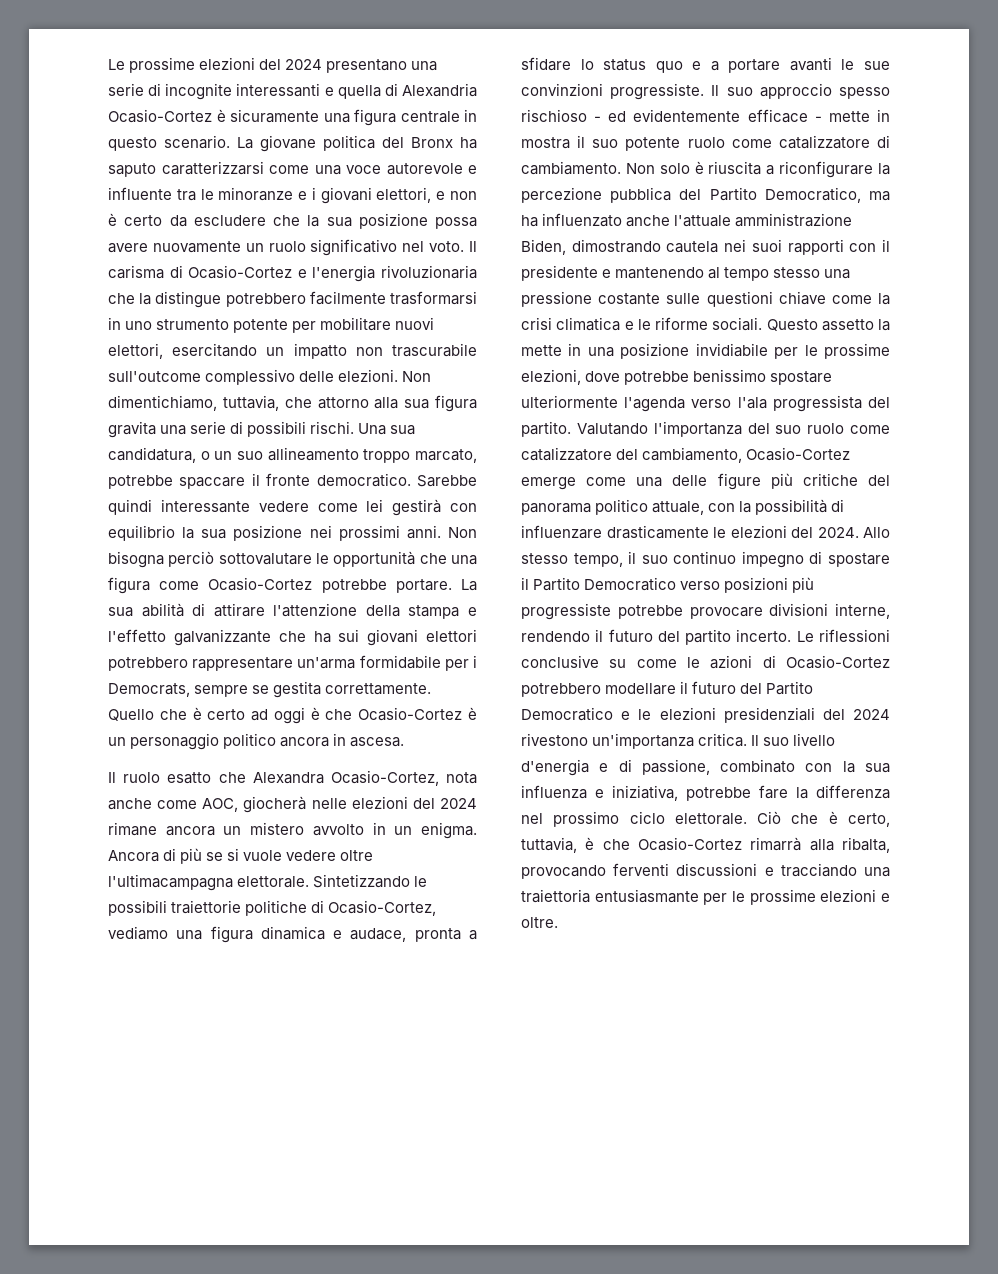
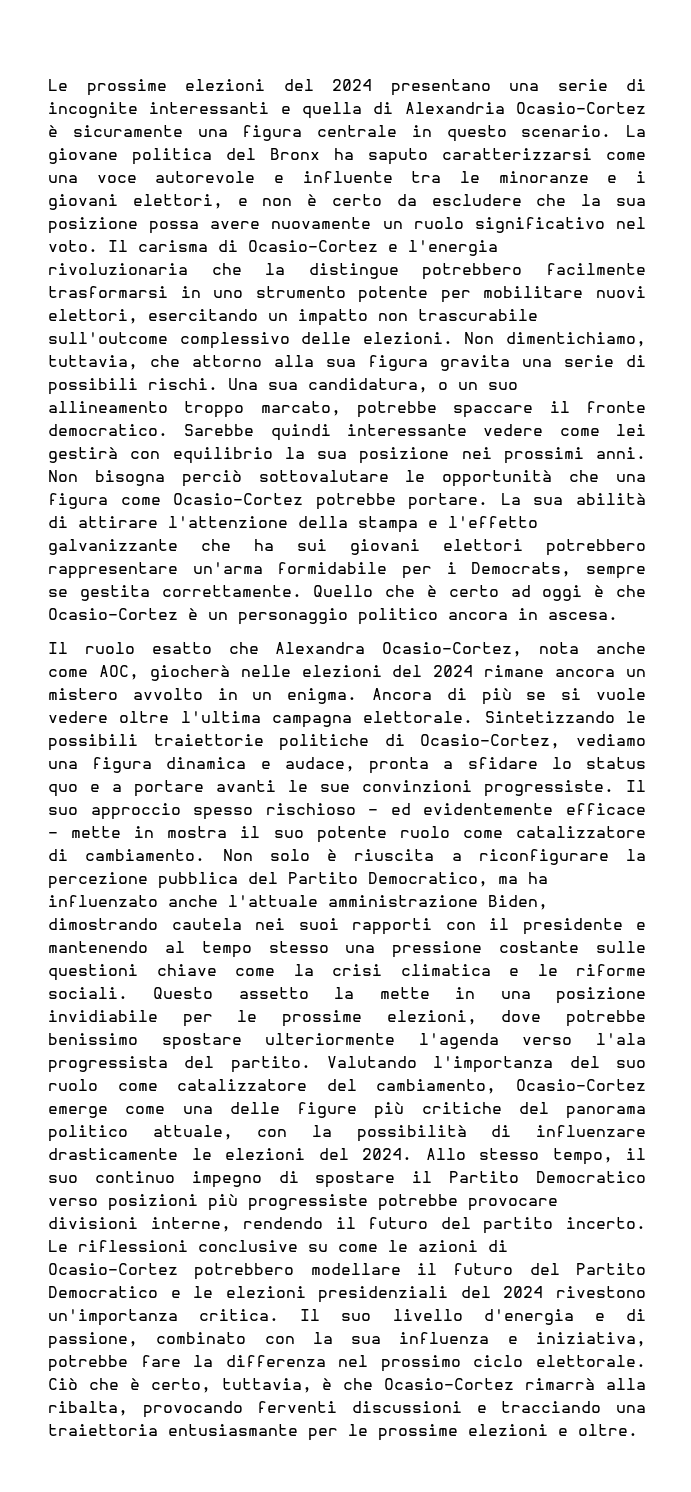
- Ancora di più se si vuole vedere oltre l'ultimacampagna elettorale.
+ Ancora di più se si vuole vedere oltre l'ultima campagna elettorale.

